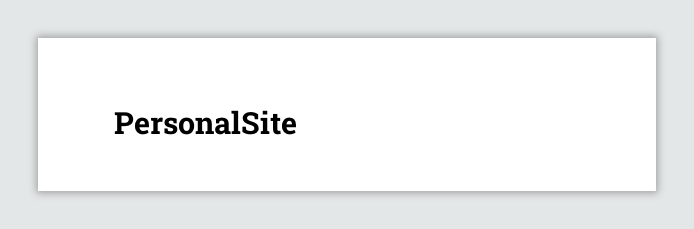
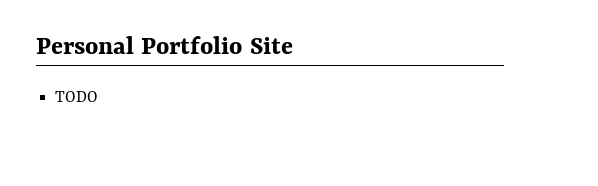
- PersonalSite
+ Personal Portfolio Site
+ TODO

